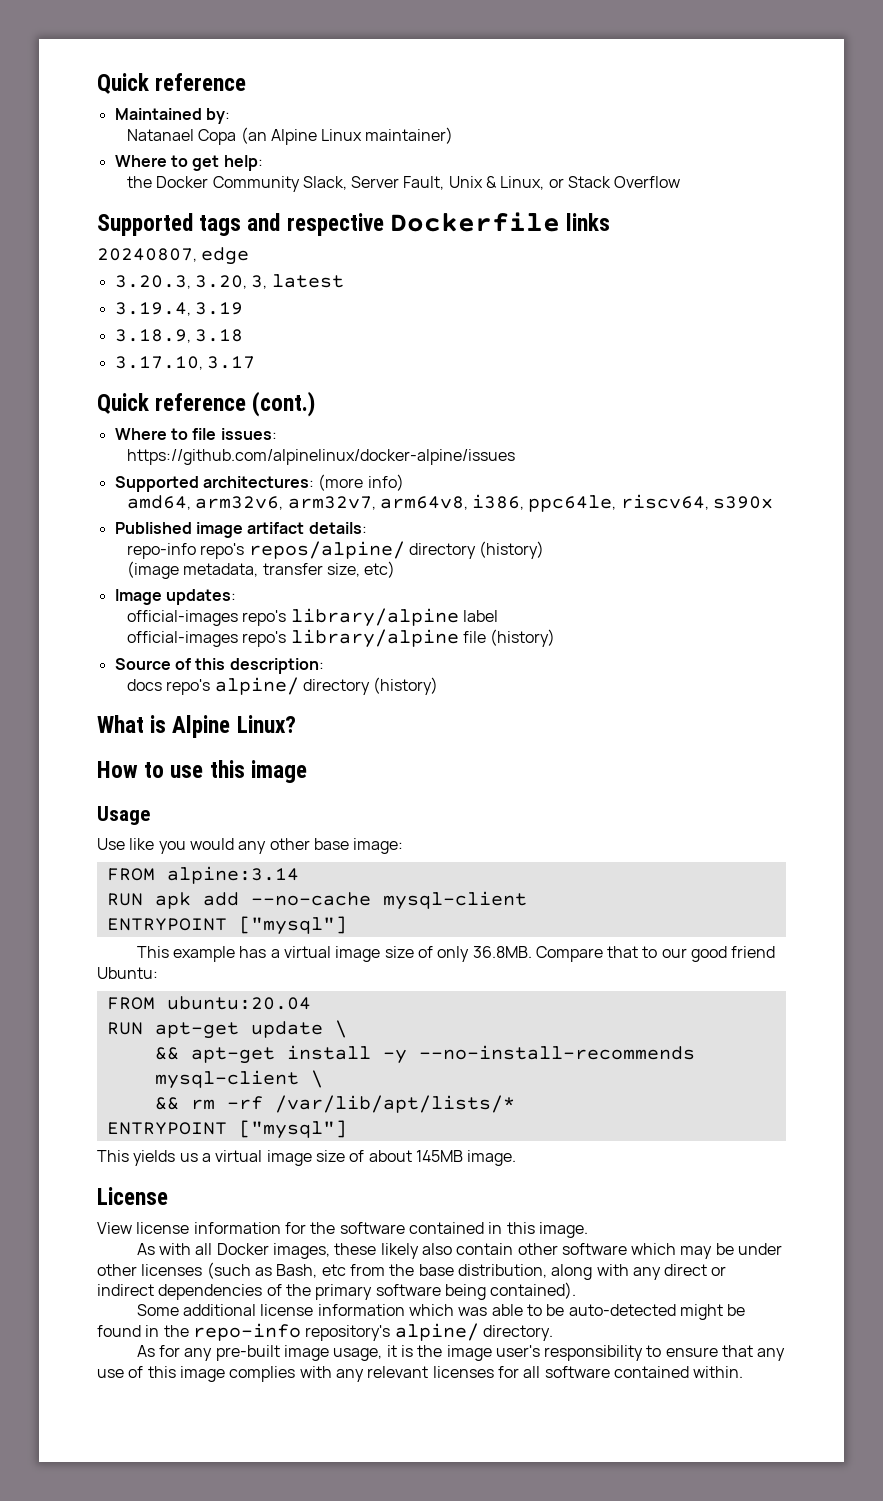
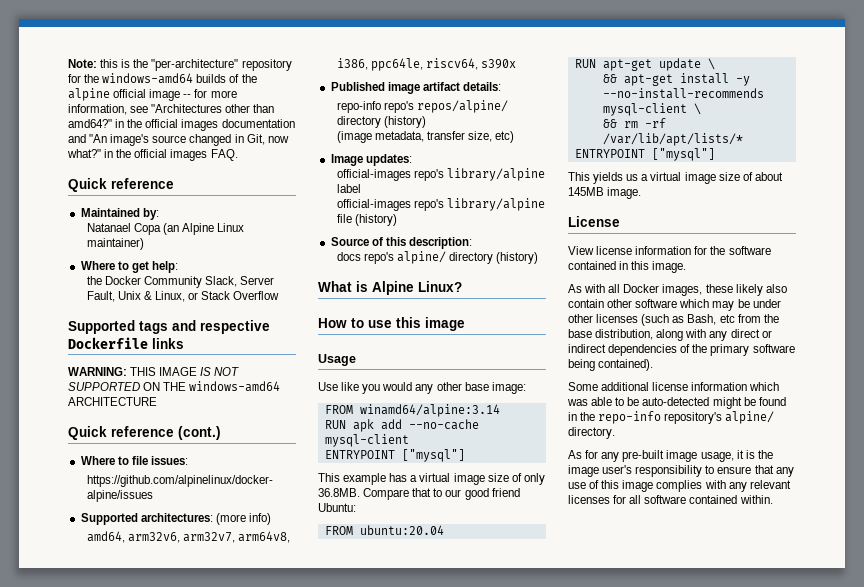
+ Note: this is the "per-architecture" repository for the windows-amd64 builds of the alpine official image -- for more information, see "Architectures other than amd64?" in the official images documentation and "An image's source changed in Git, now what?" in the official images FAQ.
- 20240807, edge
- 3.20.3, 3.20, 3, latest
- 3.19.4, 3.19
- 3.18.9, 3.18
- 3.17.10, 3.17
+ WARNING: THIS IMAGE IS NOT SUPPORTED ON THE windows-amd64 ARCHITECTURE
- FROM alpine:3.14
+ FROM winamd64/alpine:3.14

